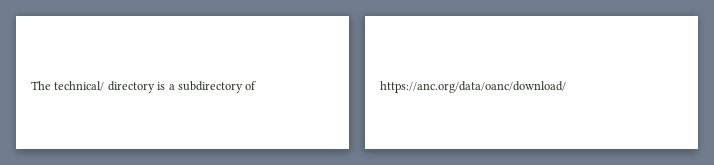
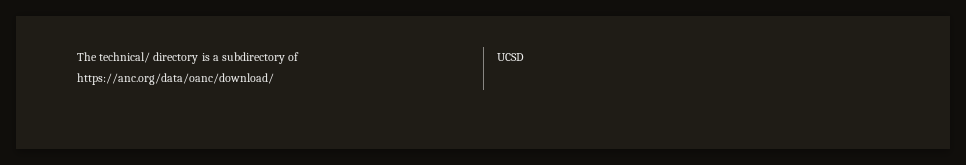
+ UCSD

